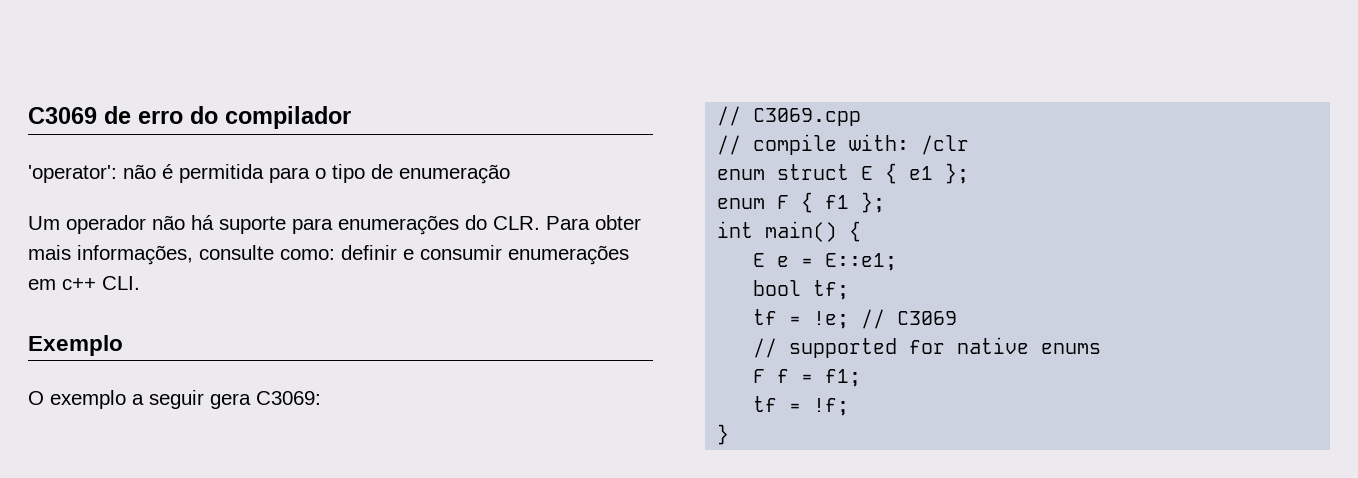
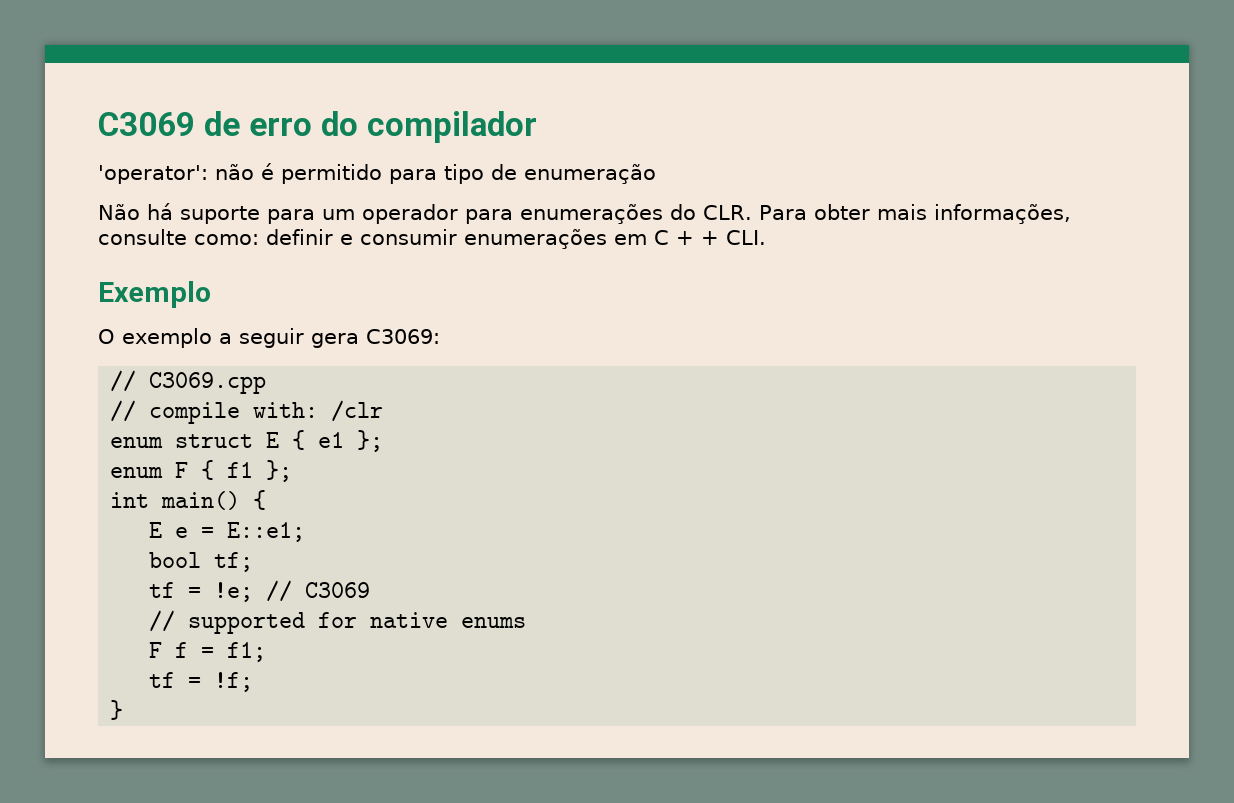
- 'operator': não é permitida para o tipo de enumeração
+ 'operator': não é permitido para tipo de enumeração
- Um operador não há suporte para enumerações do CLR. Para obter mais informações, consulte como: definir e consumir enumerações em c++ CLI.
+ Não há suporte para um operador para enumerações do CLR. Para obter mais informações, consulte como: definir e consumir enumerações em C + + CLI.

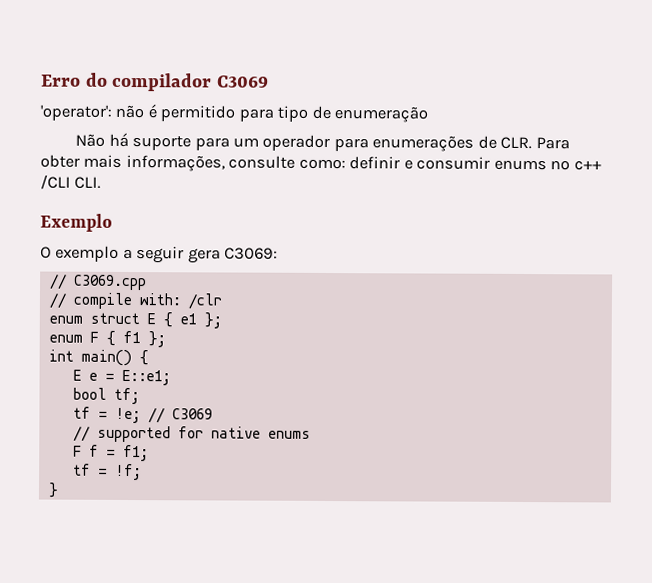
- C3069 de erro do compilador
+ Erro do compilador C3069
- Não há suporte para um operador para enumerações do CLR. Para obter mais informações, consulte como: definir e consumir enumerações em C + + CLI.
+ Não há suporte para um operador para enumerações de CLR. Para obter mais informações, consulte como: definir e consumir enums no c++ /CLI CLI.

